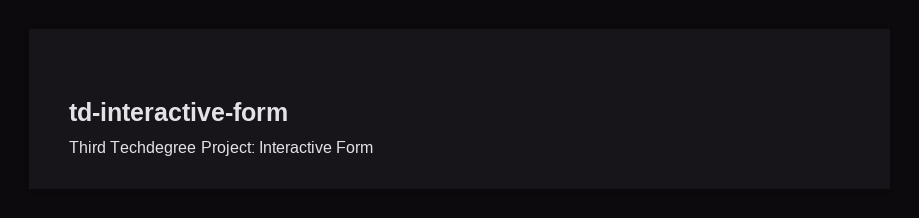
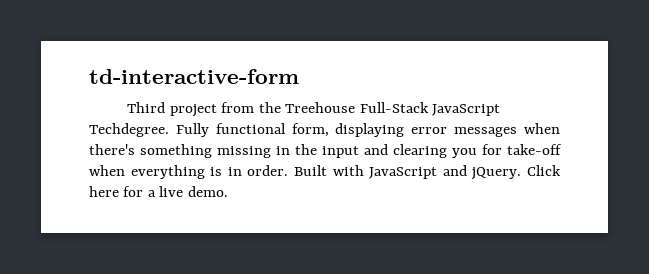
- Third Techdegree Project: Interactive Form
+ Third project from the Treehouse Full-Stack JavaScript Techdegree. Fully functional form, displaying error messages when there's something missing in the input and clearing you for take-off when everything is in order. Built with JavaScript and jQuery. Click here for a live demo.

